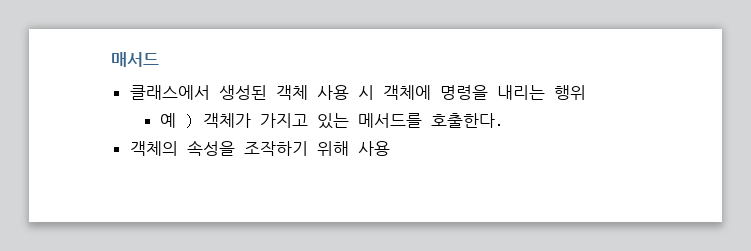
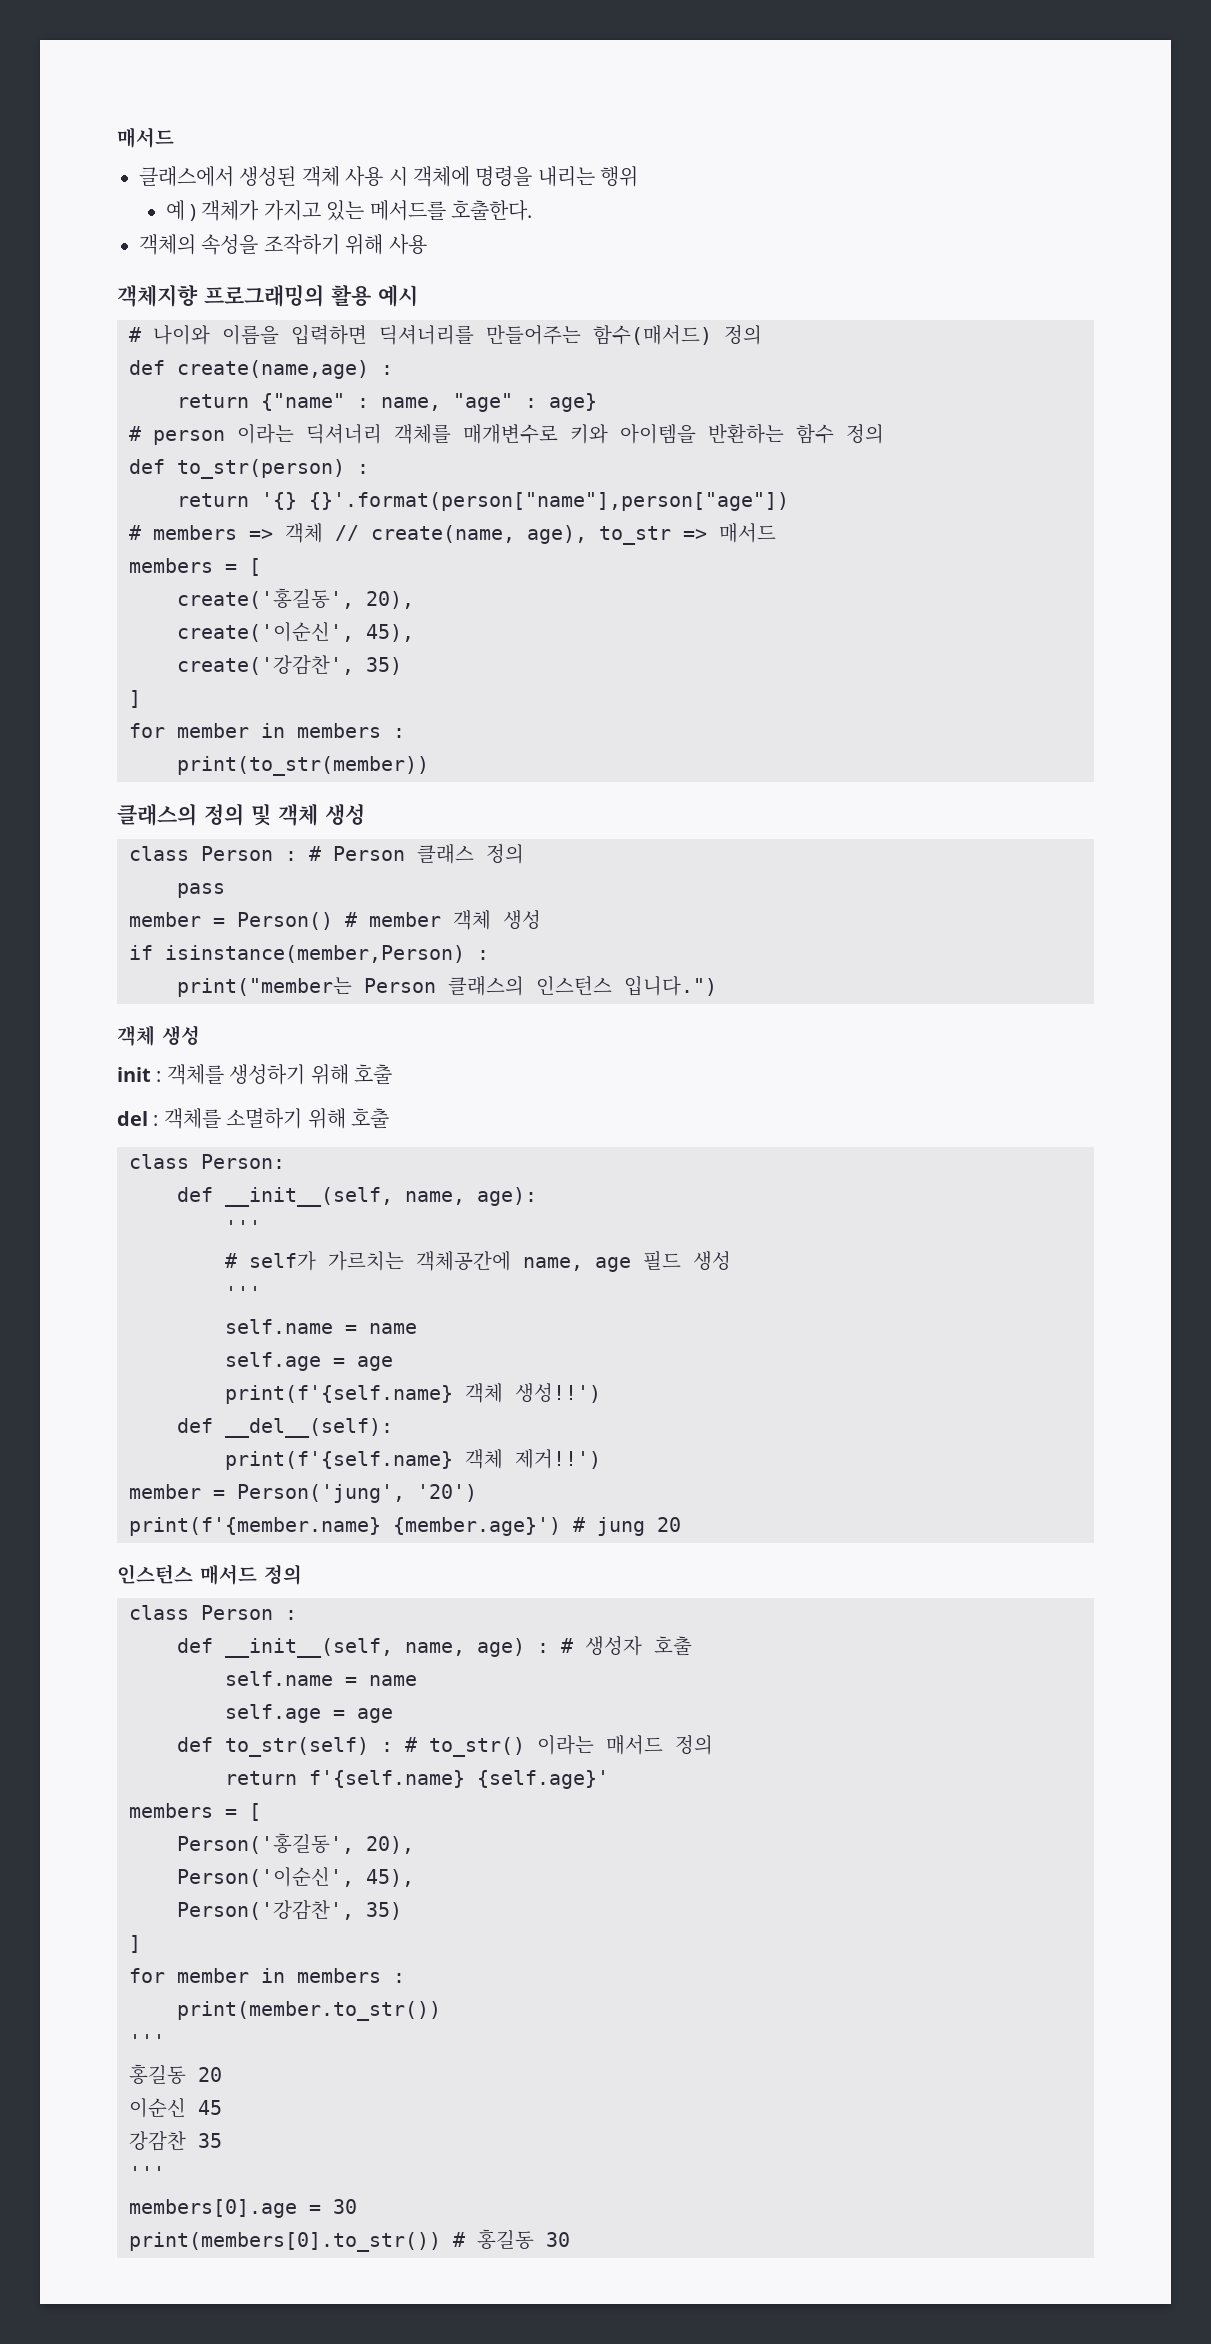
+ 객체지향 프로그래밍의 활용 예시
+ # 나이와 이름을 입력하면 딕셔너리를 만들어주는 함수(매서드) 정의
+ def create(name,age) :
+ return {"name" : name, "age" : age}
+ # person 이라는 딕셔너리 객체를 매개변수로 키와 아이템을 반환하는 함수 정의
+ def to_str(person) :
+ return '{} {}'.format(person["name"],person["age"])
+ # members => 객체 // create(name, age), to_str => 매서드
+ members = [
+ create('홍길동', 20),
+ create('이순신', 45),
+ create('강감찬', 35)
+ ]
+ for member in members :
+ print(to_str(member))
+ 클래스의 정의 및 객체 생성
+ class Person : # Person 클래스 정의
+ pass
+ member = Person() # member 객체 생성
+ if isinstance(member,Person) :
+ print("member는 Person 클래스의 인스턴스 입니다.")
+ 객체 생성
+ init : 객체를 생성하기 위해 호출
+ del : 객체를 소멸하기 위해 호출
+ class Person:
+ def __init__(self, name, age):
+ '''
+ # self가 가르치는 객체공간에 name, age 필드 생성
+ '''
+ self.name = name
+ self.age = age
+ print(f'{self.name} 객체 생성!!')
+ def __del__(self):
+ print(f'{self.name} 객체 제거!!')
+ member = Person('jung', '20')
+ print(f'{member.name} {member.age}') # jung 20
+ 인스턴스 매서드 정의
+ class Person :
+ def __init__(self, name, age) : # 생성자 호출
+ self.name = name
+ self.age = age
+ def to_str(self) : # to_str() 이라는 매서드 정의
+ return f'{self.name} {self.age}'
+ members = [
+ Person('홍길동', 20),
+ Person('이순신', 45),
+ Person('강감찬', 35)
+ ]
+ for member in members :
+ print(member.to_str())
+ '''
+ 홍길동 20
+ 이순신 45
+ 강감찬 35
+ '''
+ members[0].age = 30
+ print(members[0].to_str()) # 홍길동 30

